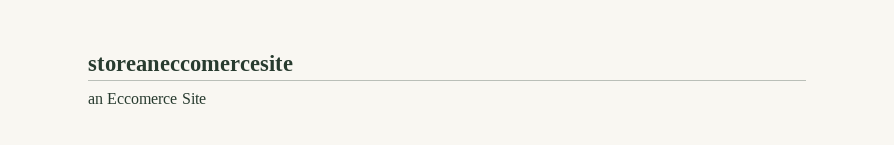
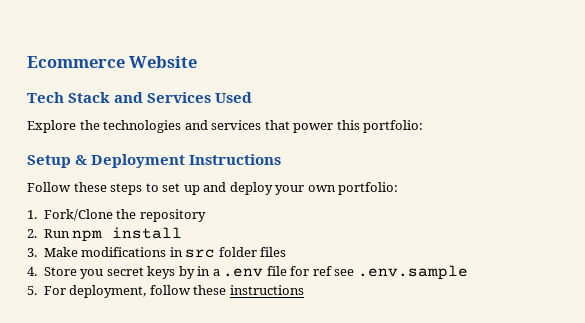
- storeaneccomercesite
- an Eccomerce Site
+ Ecommerce Website
+ Tech Stack and Services Used
+ Explore the technologies and services that power this portfolio:
+ Setup & Deployment Instructions
+ Follow these steps to set up and deploy your own portfolio:
+ 1. Fork/Clone the repository
+ 2. Run npm install
+ 3. Make modifications in src folder files
+ 4. Store you secret keys by in a .env file for ref see .env.sample
+ 5. For deployment, follow these instructions

